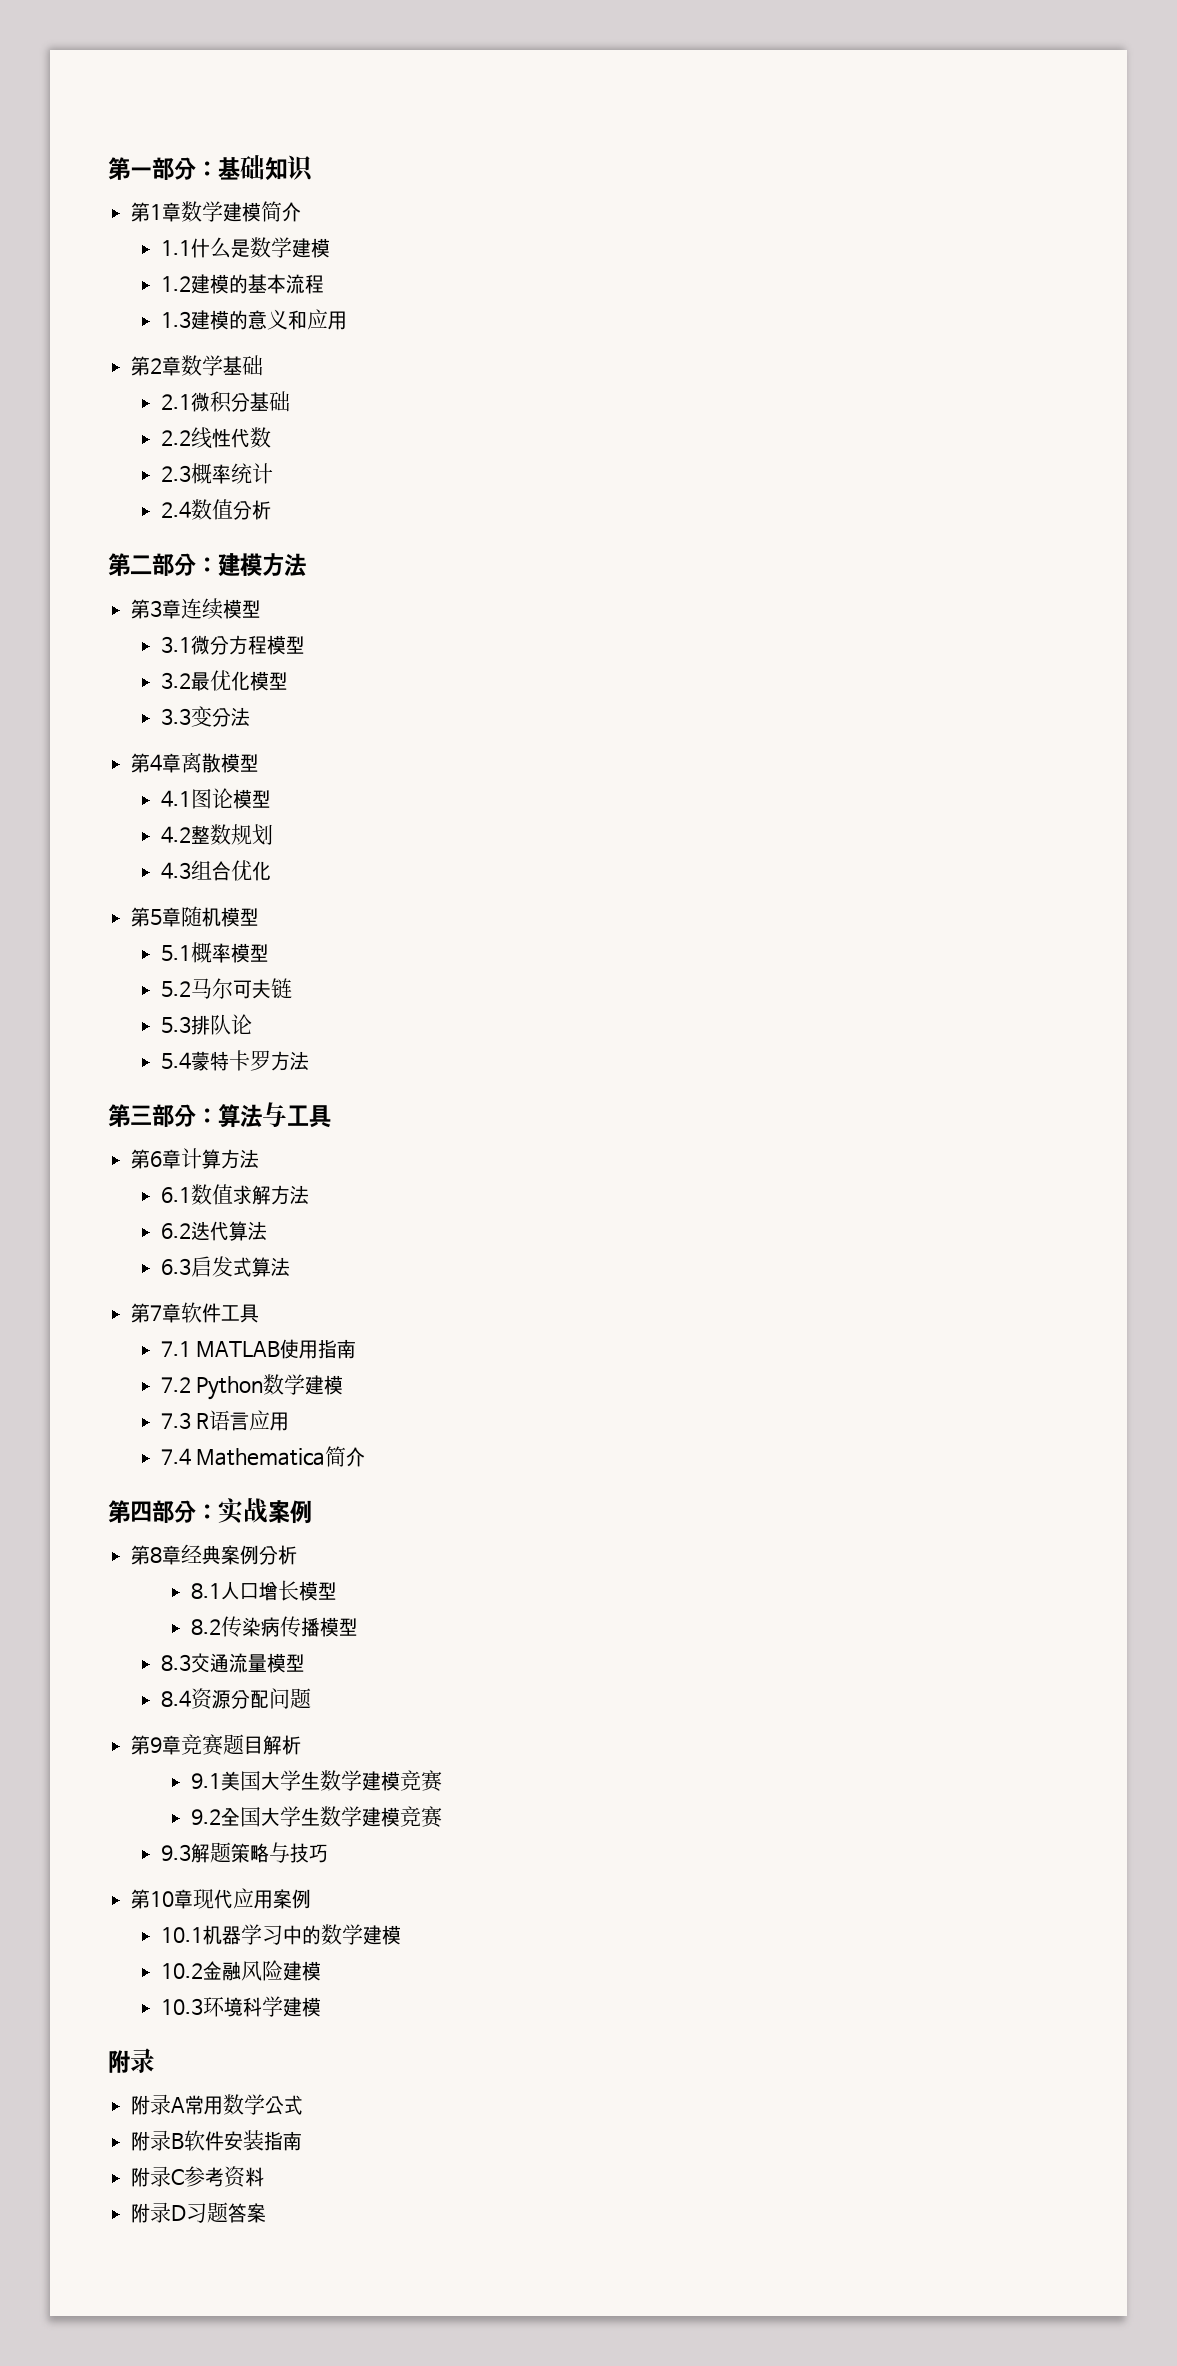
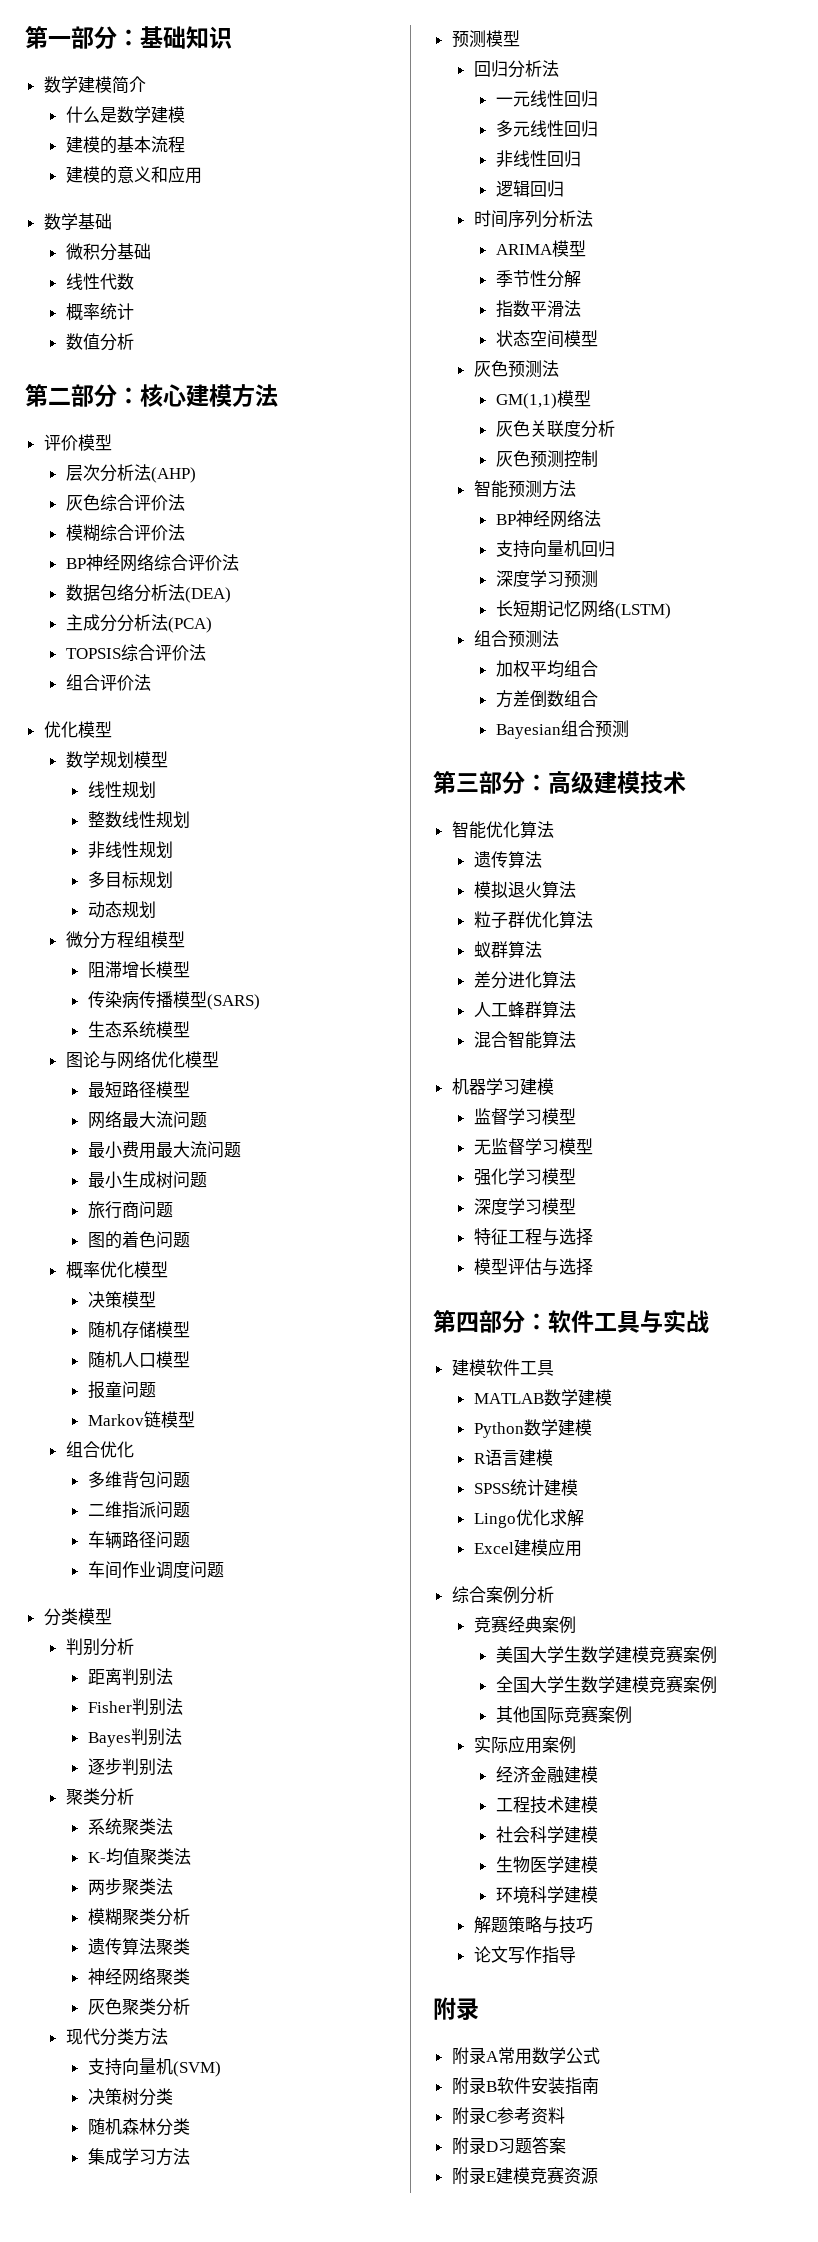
- 第1章数学建模简介
+ 数学建模简介
- 1.1什么是数学建模
+ 什么是数学建模
- 1.2建模的基本流程
+ 建模的基本流程
- 1.3建模的意义和应用
+ 建模的意义和应用
- 第2章数学基础
+ 数学基础
- 2.1微积分基础
+ 微积分基础
- 2.2线性代数
+ 线性代数
- 2.3概率统计
+ 概率统计
- 2.4数值分析
+ 数值分析
- 第二部分：建模方法
+ 第二部分：核心建模方法
- 第3章连续模型
- 3.1微分方程模型
- 3.2最优化模型
- 3.3变分法
- 第4章离散模型
- 4.1图论模型
- 4.2整数规划
- 4.3组合优化
- 第5章随机模型
- 5.1概率模型
- 5.2马尔可夫链
- 5.3排队论
- 5.4蒙特卡罗方法
- 第三部分：算法与工具
- 第6章计算方法
- 6.1数值求解方法
- 6.2迭代算法
- 6.3启发式算法
- 第7章软件工具
- 7.1 MATLAB使用指南
- 7.2 Python数学建模
- 7.3 R语言应用
- 7.4 Mathematica简介
- 第四部分：实战案例
- 第8章经典案例分析
- 8.1人口增长模型
+ 评价模型
+ 层次分析法(AHP)
+ 灰色综合评价法
+ 模糊综合评价法
+ BP神经网络综合评价法
+ 数据包络分析法(DEA)
+ 主成分分析法(PCA)
+ TOPSIS综合评价法
+ 组合评价法
+ 优化模型
+ 数学规划模型
+ 线性规划
+ 整数线性规划
+ 非线性规划
+ 多目标规划
+ 动态规划
+ 微分方程组模型
+ 阻滞增长模型
- 8.2传染病传播模型
- 8.3交通流量模型
- 8.4资源分配问题
- 第9章竞赛题目解析
- 9.1美国大学生数学建模竞赛
- 9.2全国大学生数学建模竞赛
- 9.3解题策略与技巧
- 第10章现代应用案例
- 10.1机器学习中的数学建模
- 10.2金融风险建模
- 10.3环境科学建模
+ 传染病传播模型(SARS)
+ 生态系统模型
+ 图论与网络优化模型
+ 最短路径模型
+ 网络最大流问题
+ 最小费用最大流问题
+ 最小生成树问题
+ 旅行商问题
+ 图的着色问题
+ 概率优化模型
+ 决策模型
+ 随机存储模型
+ 随机人口模型
+ 报童问题
+ Markov链模型
+ 组合优化
+ 多维背包问题
+ 二维指派问题
+ 车辆路径问题
+ 车间作业调度问题
+ 分类模型
+ 判别分析
+ 距离判别法
+ Fisher判别法
+ Bayes判别法
+ 逐步判别法
+ 聚类分析
+ 系统聚类法
+ K-均值聚类法
+ 两步聚类法
+ 模糊聚类分析
+ 遗传算法聚类
+ 神经网络聚类
+ 灰色聚类分析
+ 现代分类方法
+ 支持向量机(SVM)
+ 决策树分类
+ 随机森林分类
+ 集成学习方法
+ 预测模型
+ 回归分析法
+ 一元线性回归
+ 多元线性回归
+ 非线性回归
+ 逻辑回归
+ 时间序列分析法
+ ARIMA模型
+ 季节性分解
+ 指数平滑法
+ 状态空间模型
+ 灰色预测法
+ GM(1,1)模型
+ 灰色关联度分析
+ 灰色预测控制
+ 智能预测方法
+ BP神经网络法
+ 支持向量机回归
+ 深度学习预测
+ 长短期记忆网络(LSTM)
+ 组合预测法
+ 加权平均组合
+ 方差倒数组合
+ Bayesian组合预测
+ 第三部分：高级建模技术
+ 智能优化算法
+ 遗传算法
+ 模拟退火算法
+ 粒子群优化算法
+ 蚁群算法
+ 差分进化算法
+ 人工蜂群算法
+ 混合智能算法
+ 机器学习建模
+ 监督学习模型
+ 无监督学习模型
+ 强化学习模型
+ 深度学习模型
+ 特征工程与选择
+ 模型评估与选择
+ 第四部分：软件工具与实战
+ 建模软件工具
+ MATLAB数学建模
+ Python数学建模
+ R语言建模
+ SPSS统计建模
+ Lingo优化求解
+ Excel建模应用
+ 综合案例分析
+ 竞赛经典案例
+ 美国大学生数学建模竞赛案例
+ 全国大学生数学建模竞赛案例
+ 其他国际竞赛案例
+ 实际应用案例
+ 经济金融建模
+ 工程技术建模
+ 社会科学建模
+ 生物医学建模
+ 环境科学建模
+ 解题策略与技巧
+ 论文写作指导
+ 附录E建模竞赛资源

